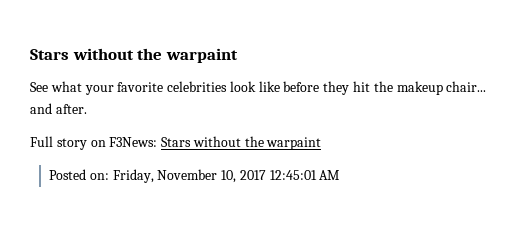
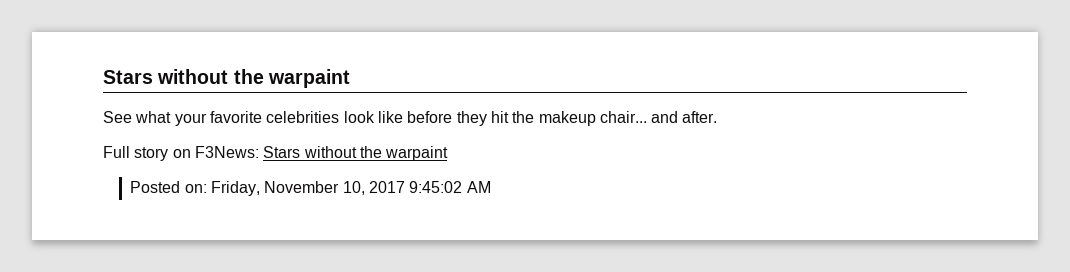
- Posted on: Friday, November 10, 2017 12:45:01 AM
+ Posted on: Friday, November 10, 2017 9:45:02 AM

